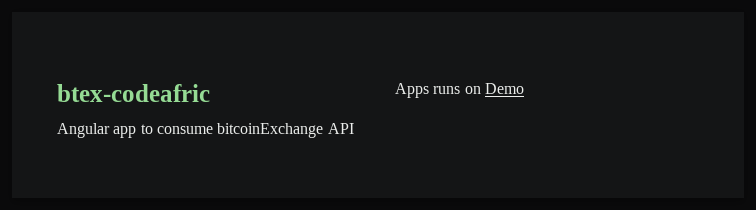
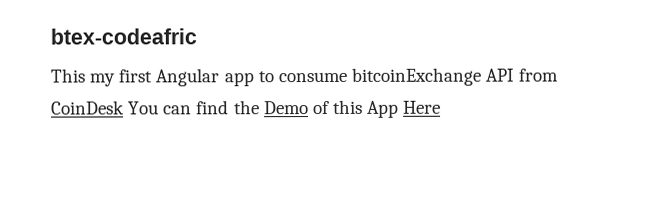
- Angular app to consume bitcoinExchange API Apps runs on Demo
+ This my first Angular app to consume bitcoinExchange API from CoinDesk You can find the Demo of this App Here

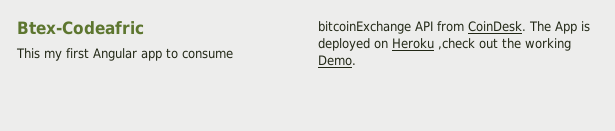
- btex-codeafric
+ Btex-Codeafric
- This my first Angular app to consume bitcoinExchange API from CoinDesk You can find the Demo of this App Here
+ This my first Angular app to consume bitcoinExchange API from CoinDesk. The App is deployed on Heroku ,check out the working Demo.

